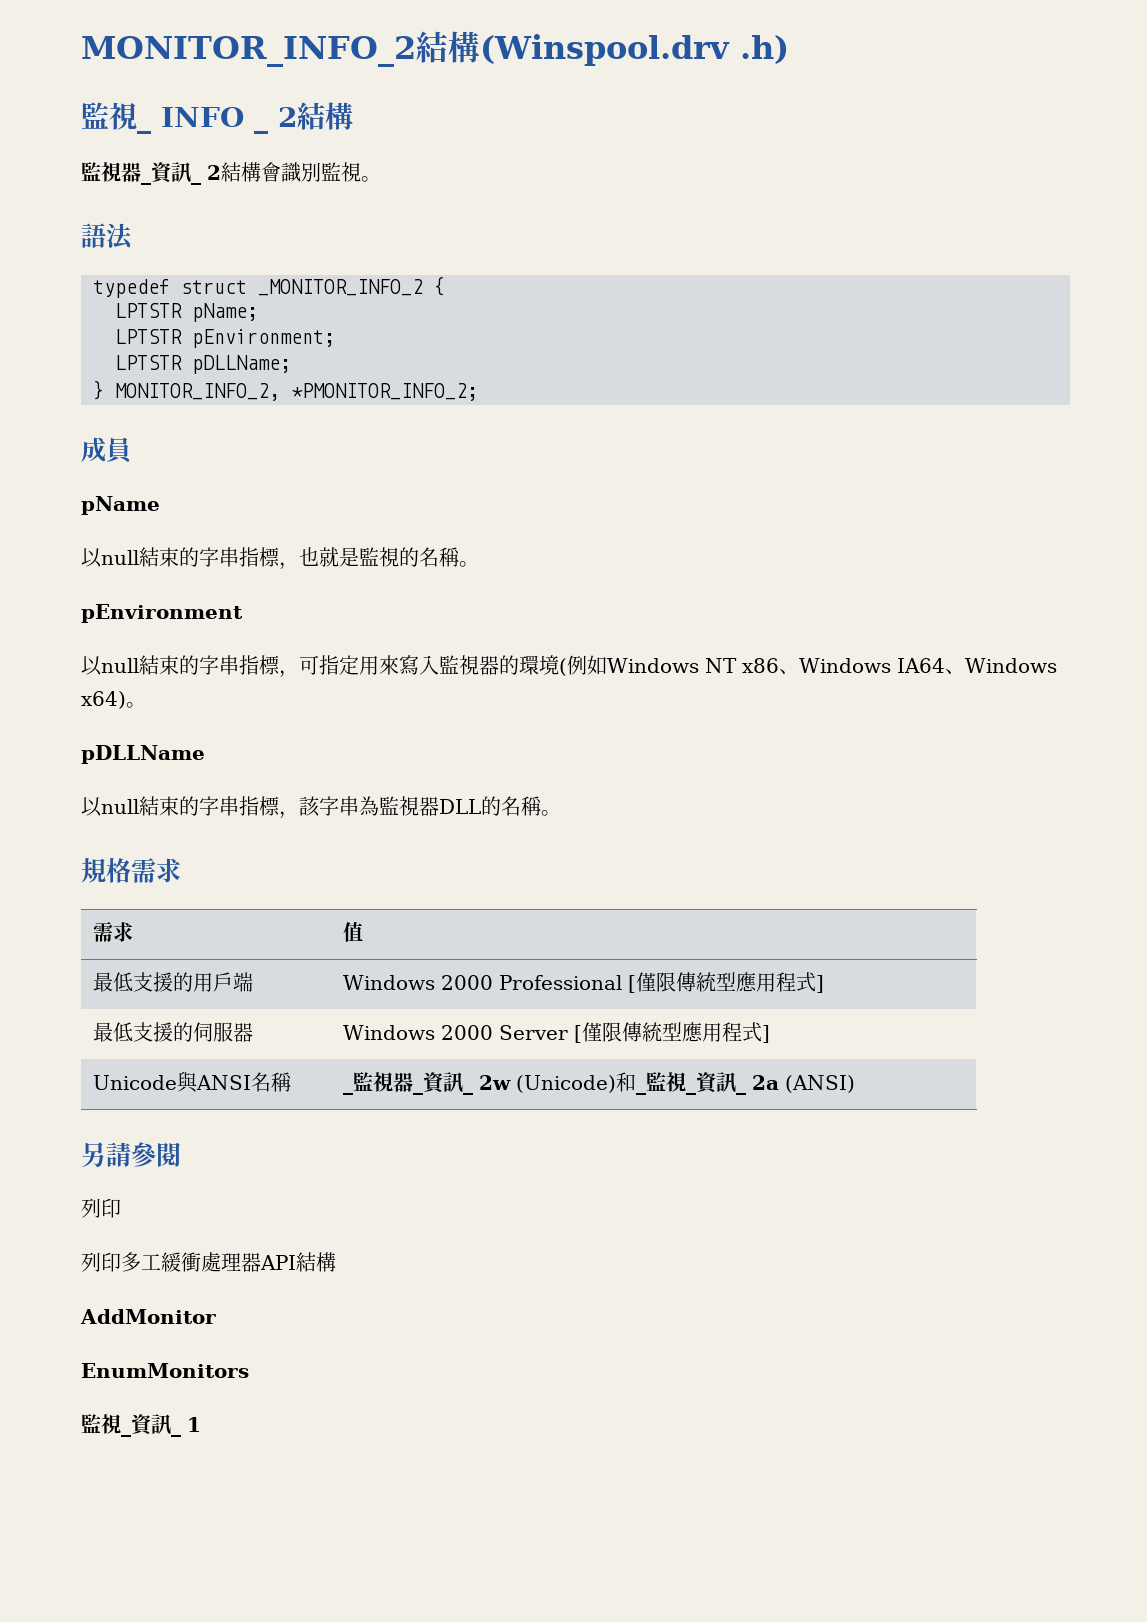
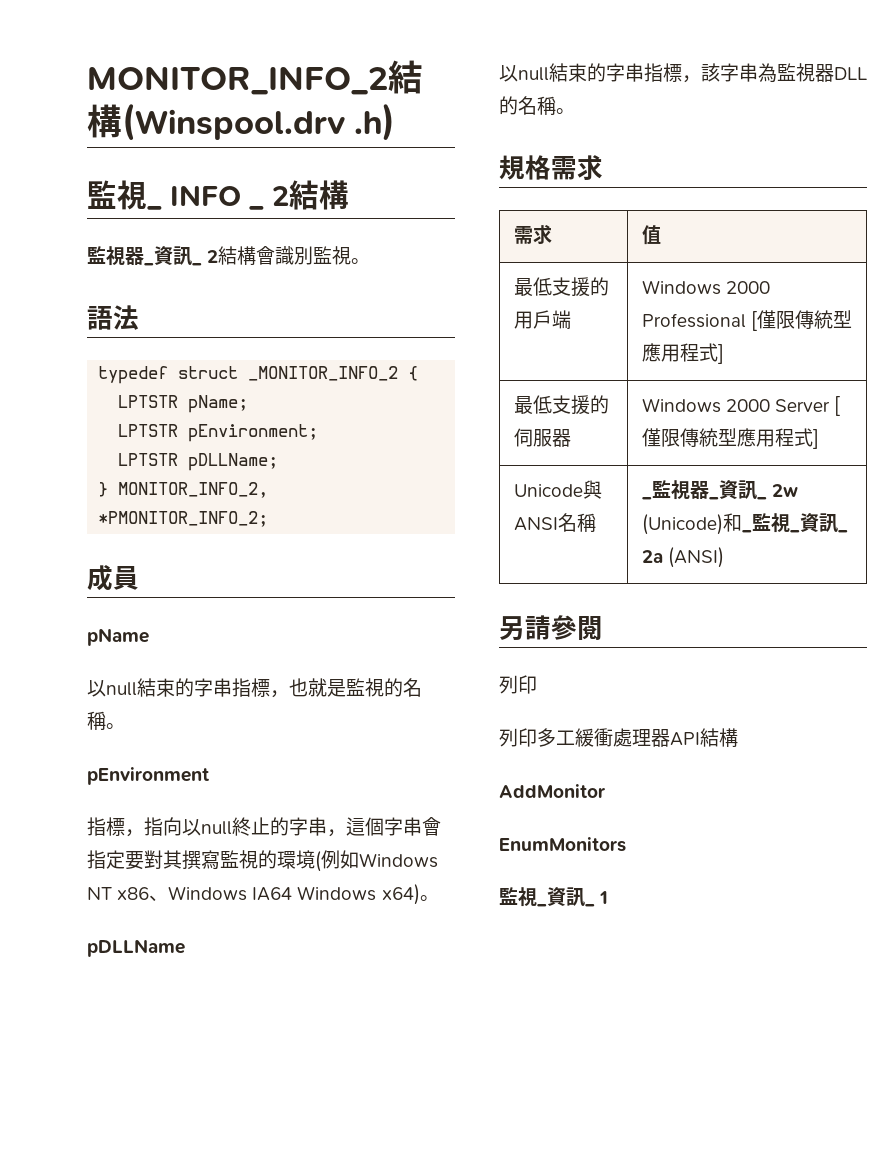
- 以null結束的字串指標，可指定用來寫入監視器的環境(例如Windows NT x86、Windows IA64、Windows x64)。
+ 指標，指向以null終止的字串，這個字串會指定要對其撰寫監視的環境(例如Windows NT x86、Windows IA64 Windows x64)。

